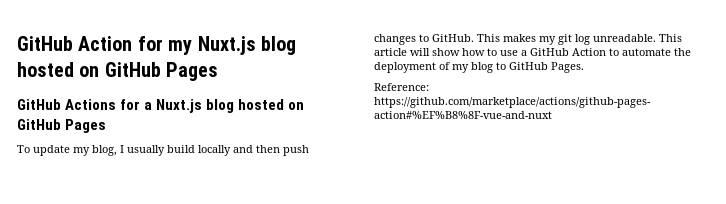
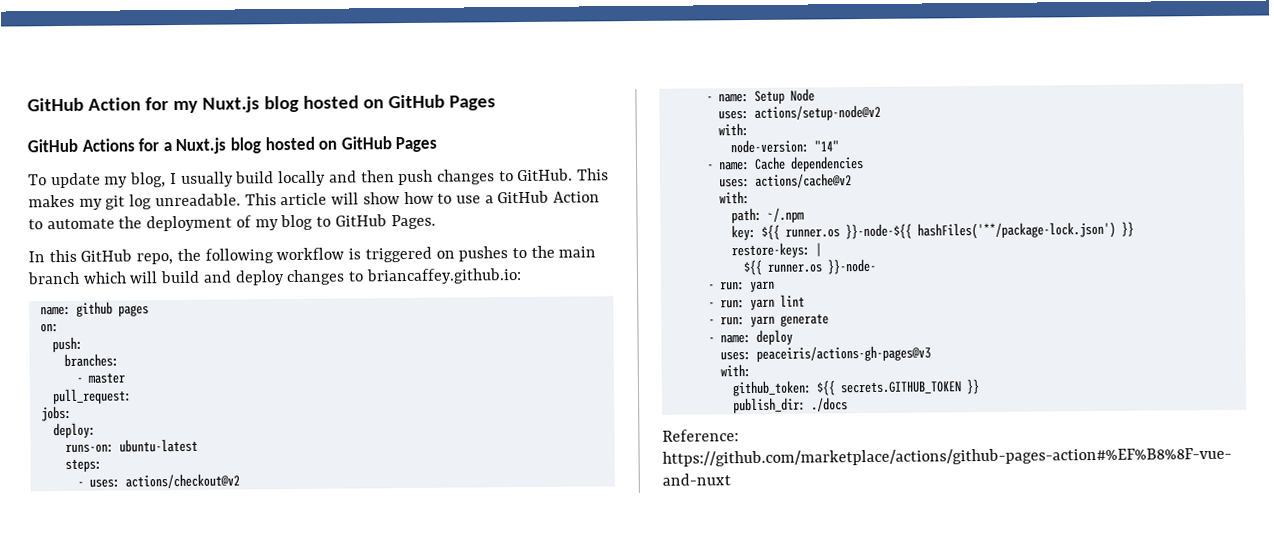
+ In this GitHub repo, the following workflow is triggered on pushes to the main branch which will build and deploy changes to briancaffey.github.io:
+ name: github pages
+ on:
+ push:
+ branches:
+ - master
+ pull_request:
+ jobs:
+ deploy:
+ runs-on: ubuntu-latest
+ steps:
+ - uses: actions/checkout@v2
+ - name: Setup Node
+ uses: actions/setup-node@v2
+ with:
+ node-version: "14"
+ - name: Cache dependencies
+ uses: actions/cache@v2
+ with:
+ path: ~/.npm
+ key: ${{ runner.os }}-node-${{ hashFiles('**/package-lock.json') }}
+ restore-keys: |
+ ${{ runner.os }}-node-
+ - run: yarn
+ - run: yarn lint
+ - run: yarn generate
+ - name: deploy
+ uses: peaceiris/actions-gh-pages@v3
+ with:
+ github_token: ${{ secrets.GITHUB_TOKEN }}
+ publish_dir: ./docs

